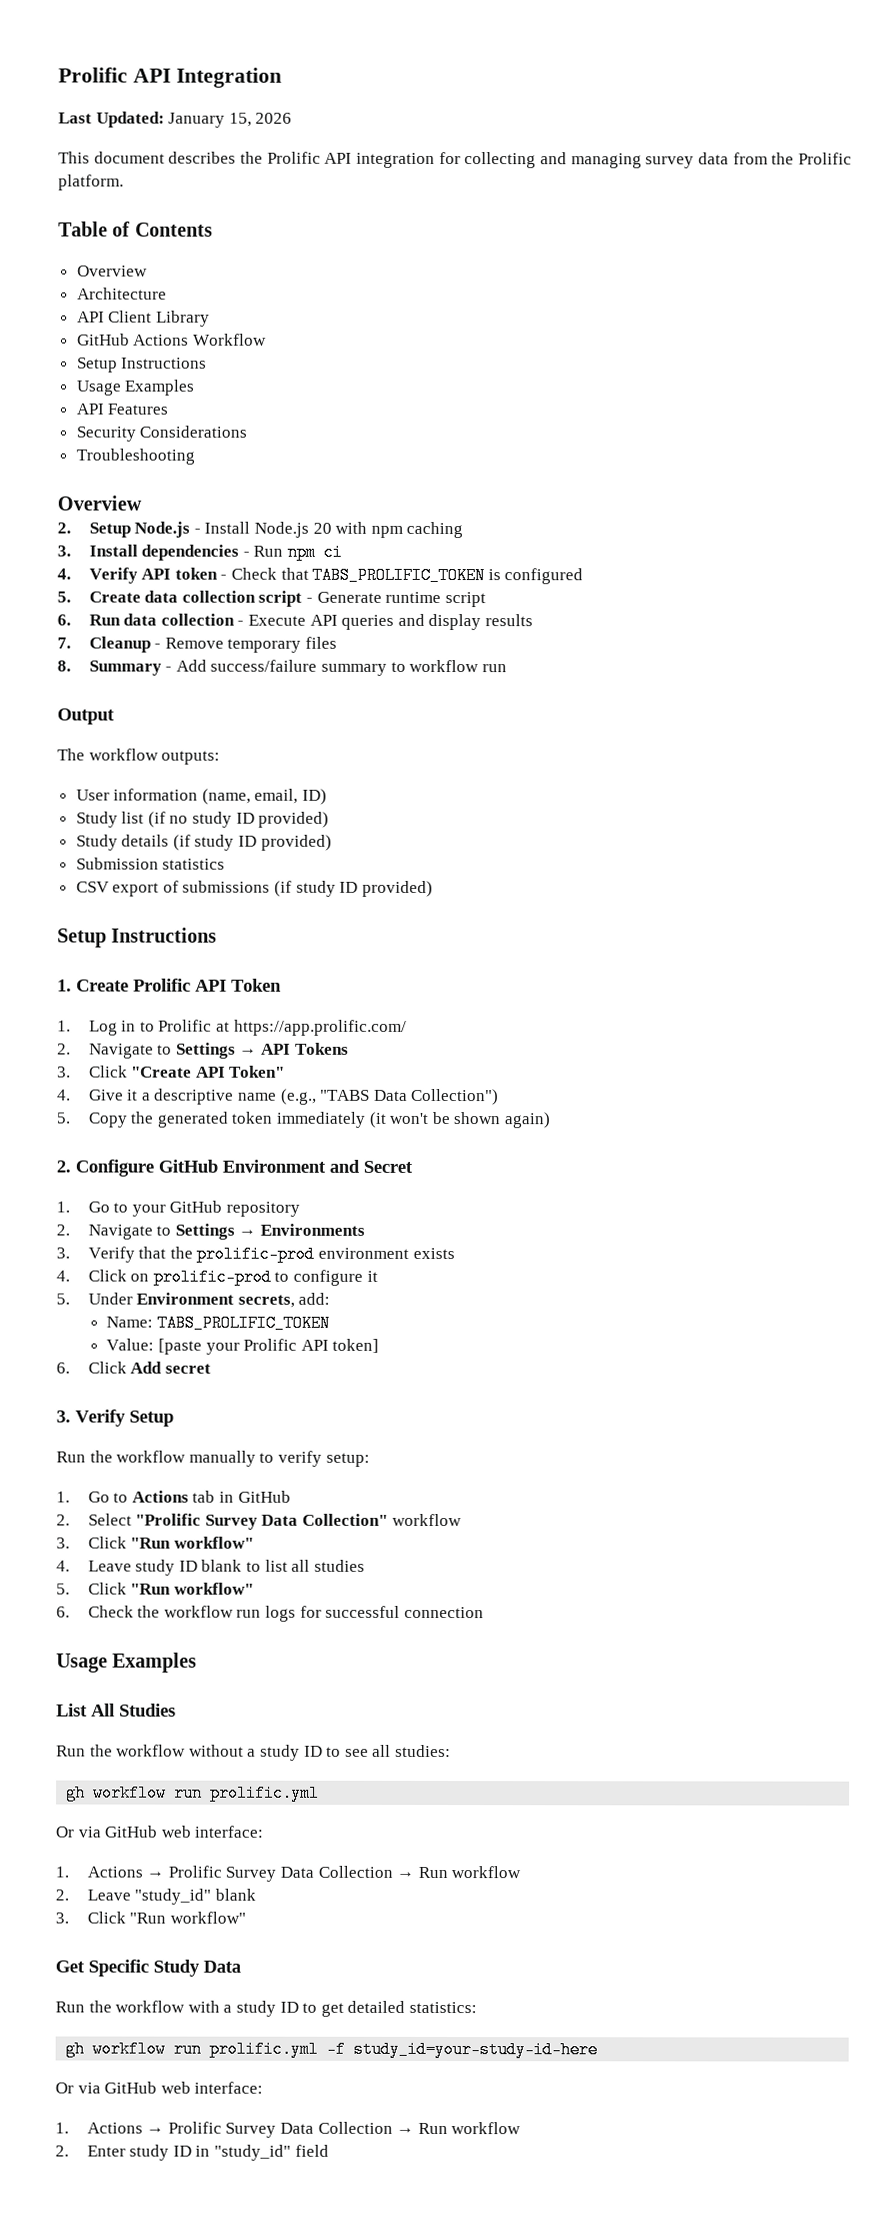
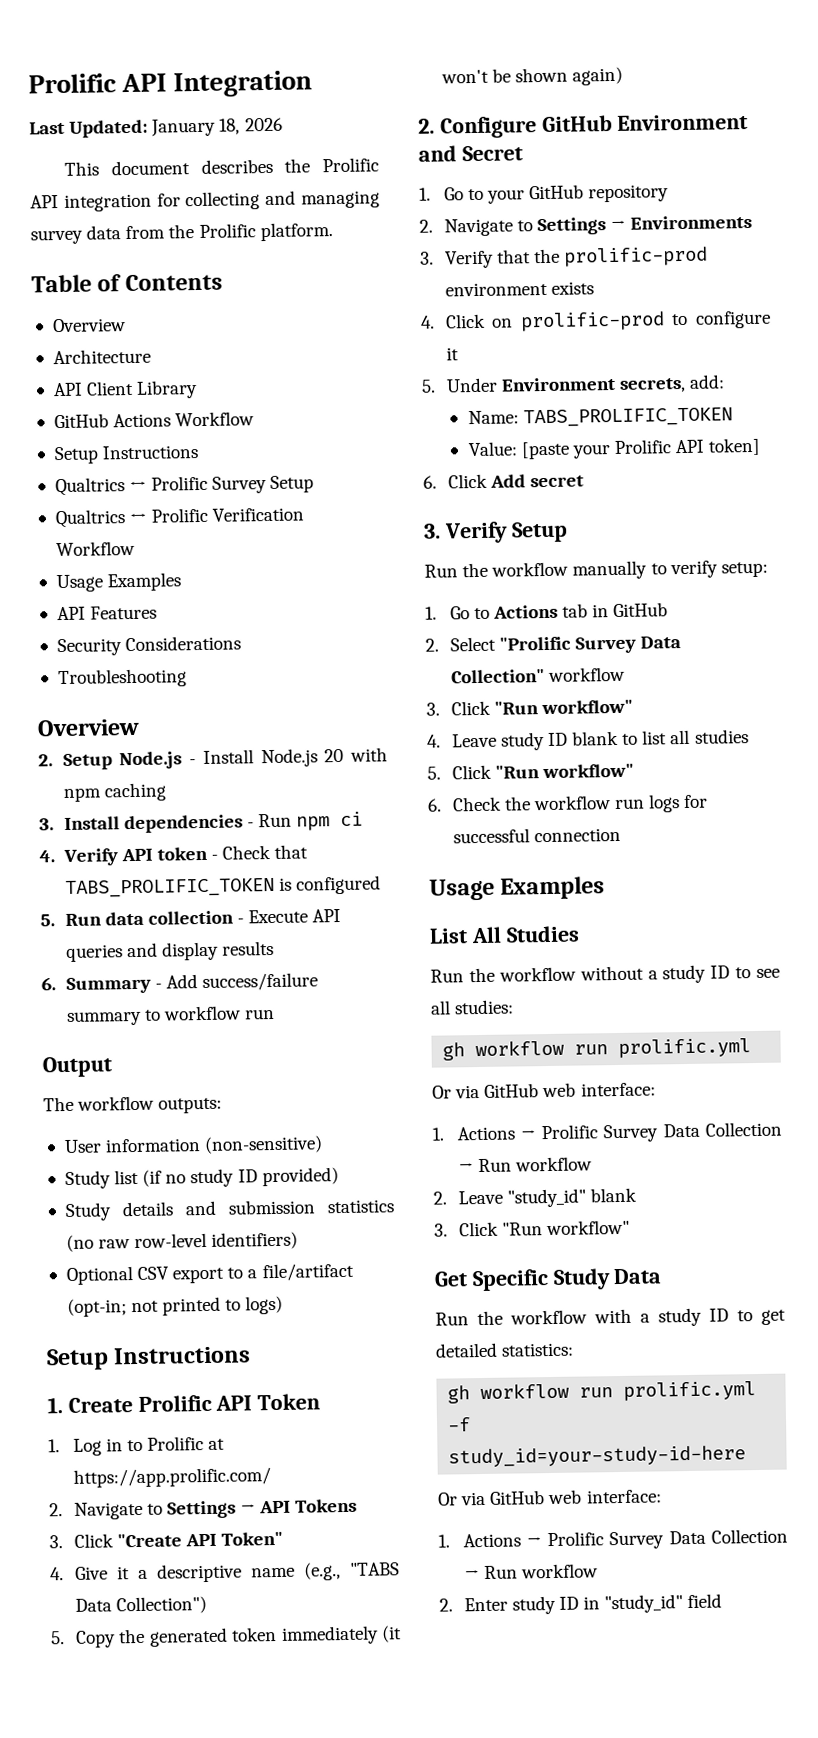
- Last Updated: January 15, 2026
+ Last Updated: January 18, 2026
+ Qualtrics ↔ Prolific Survey Setup
+ Qualtrics ↔ Prolific Verification Workflow
- 5. Create data collection script - Generate runtime script
- 6. Run data collection - Execute API queries and display results
+ 5. Run data collection - Execute API queries and display results
- 7. Cleanup - Remove temporary files
- 8. Summary - Add success/failure summary to workflow run
+ 6. Summary - Add success/failure summary to workflow run
- User information (name, email, ID)
+ User information (non-sensitive)
- Study details (if study ID provided)
- Submission statistics
- CSV export of submissions (if study ID provided)
+ Study details and submission statistics (no raw row-level identifiers)
+ Optional CSV export to a file/artifact (opt-in; not printed to logs)

